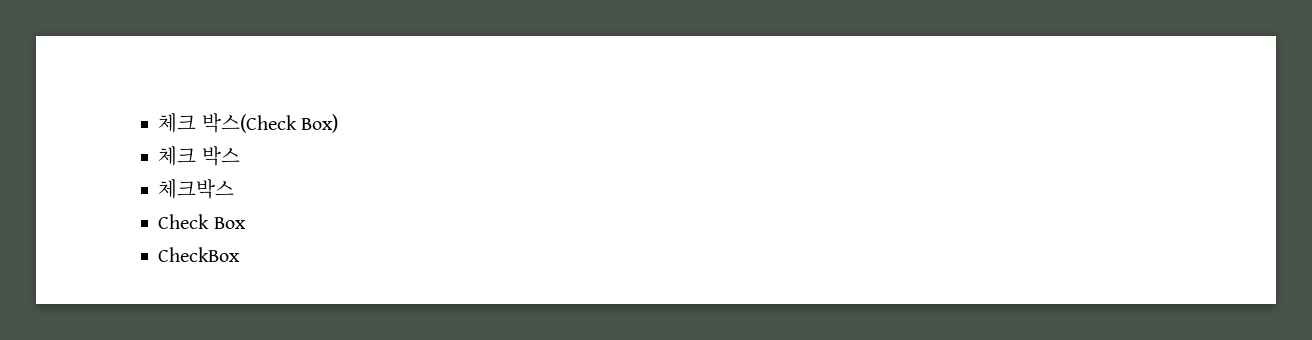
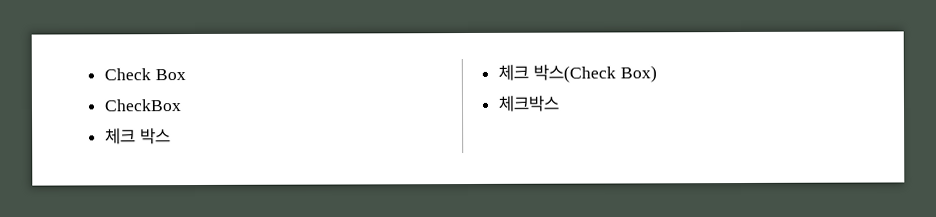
+ Check Box
+ CheckBox
+ 체크 박스
- 체크 박스
- Check Box
- CheckBox

